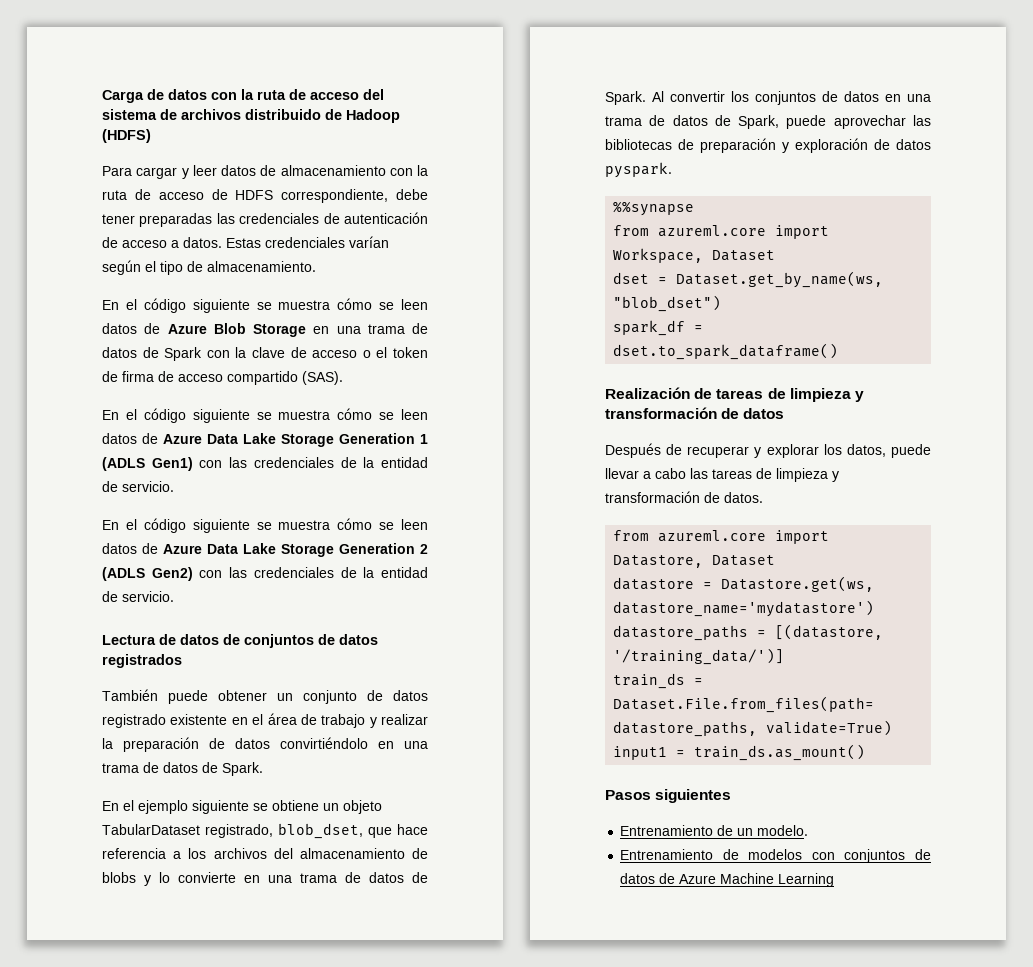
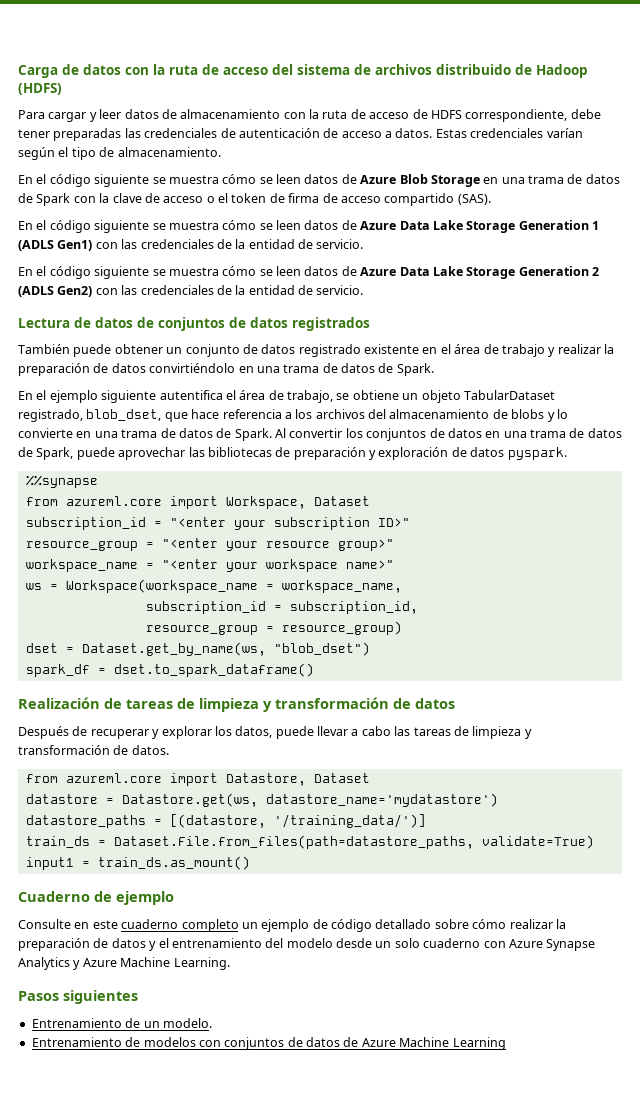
- En el ejemplo siguiente se obtiene un objeto TabularDataset registrado, blob_dset, que hace referencia a los archivos del almacenamiento de blobs y lo convierte en una trama de datos de Spark.
+ En el ejemplo siguiente autentifica el área de trabajo, se obtiene un objeto TabularDataset registrado, blob_dset, que hace referencia a los archivos del almacenamiento de blobs y lo convierte en una trama de datos de Spark.
+ subscription_id = "<enter your subscription ID>"
+ resource_group = "<enter your resource group>"
+ workspace_name = "<enter your workspace name>"
+ ws = Workspace(workspace_name = workspace_name,
+ subscription_id = subscription_id,
+ resource_group = resource_group)
+ Cuaderno de ejemplo
+ Consulte en este cuaderno completo un ejemplo de código detallado sobre cómo realizar la preparación de datos y el entrenamiento del modelo desde un solo cuaderno con Azure Synapse Analytics y Azure Machine Learning.

